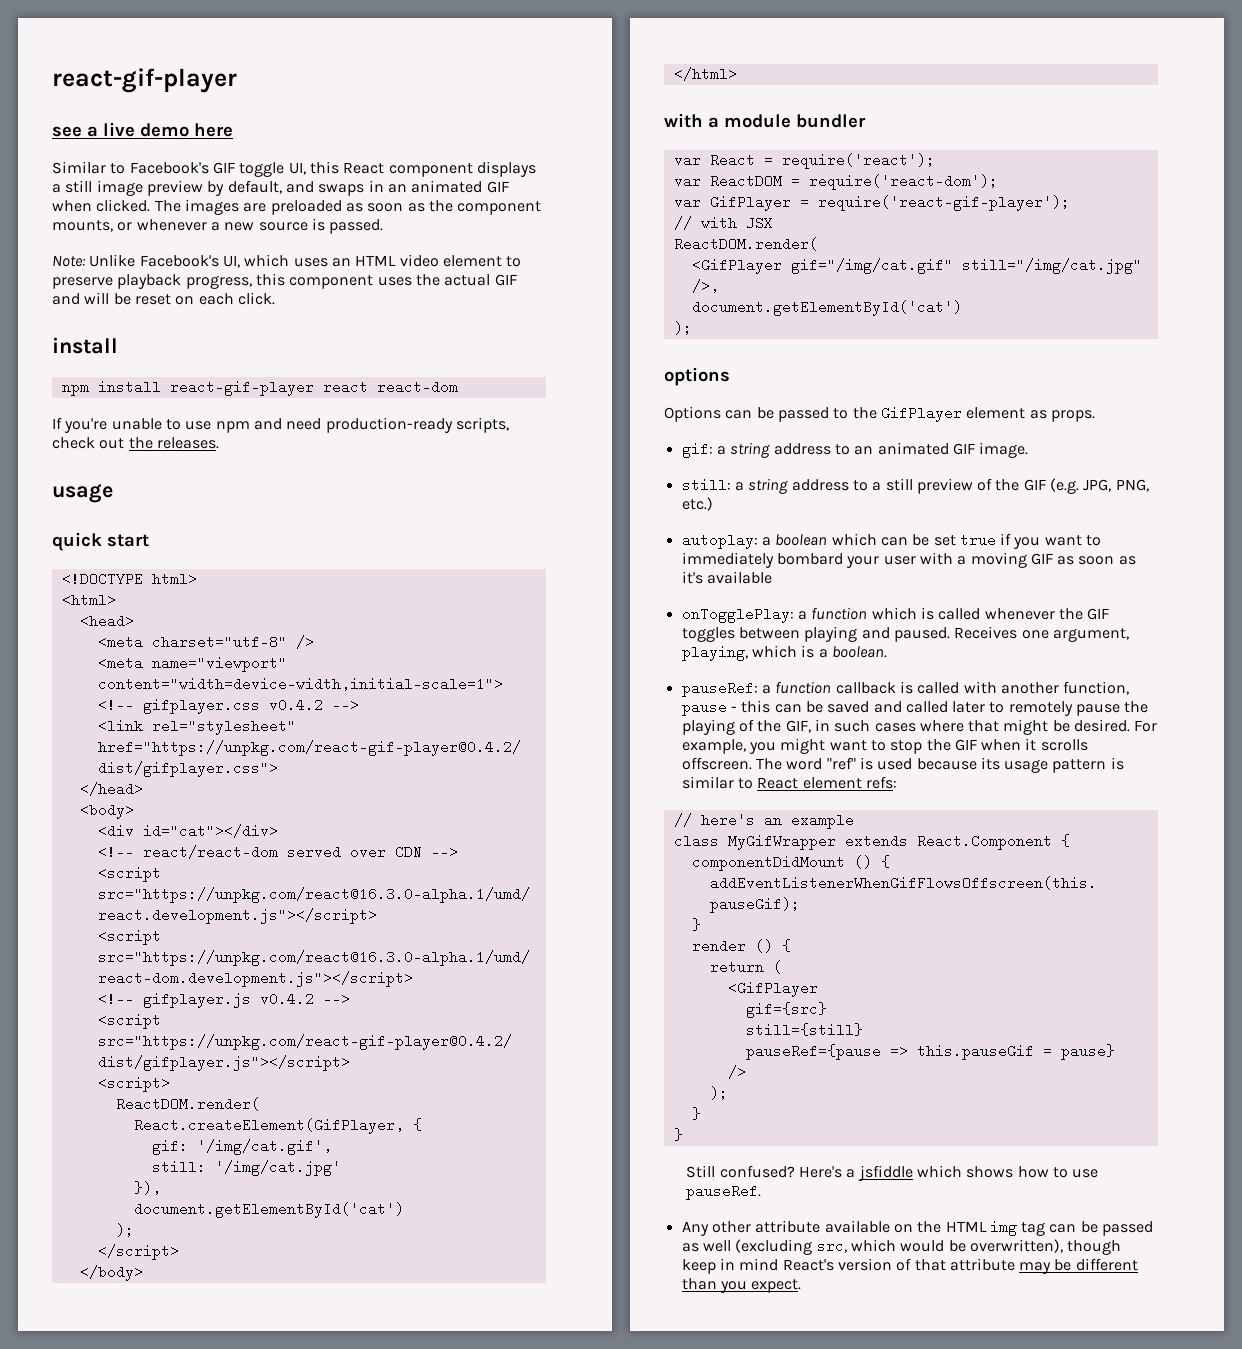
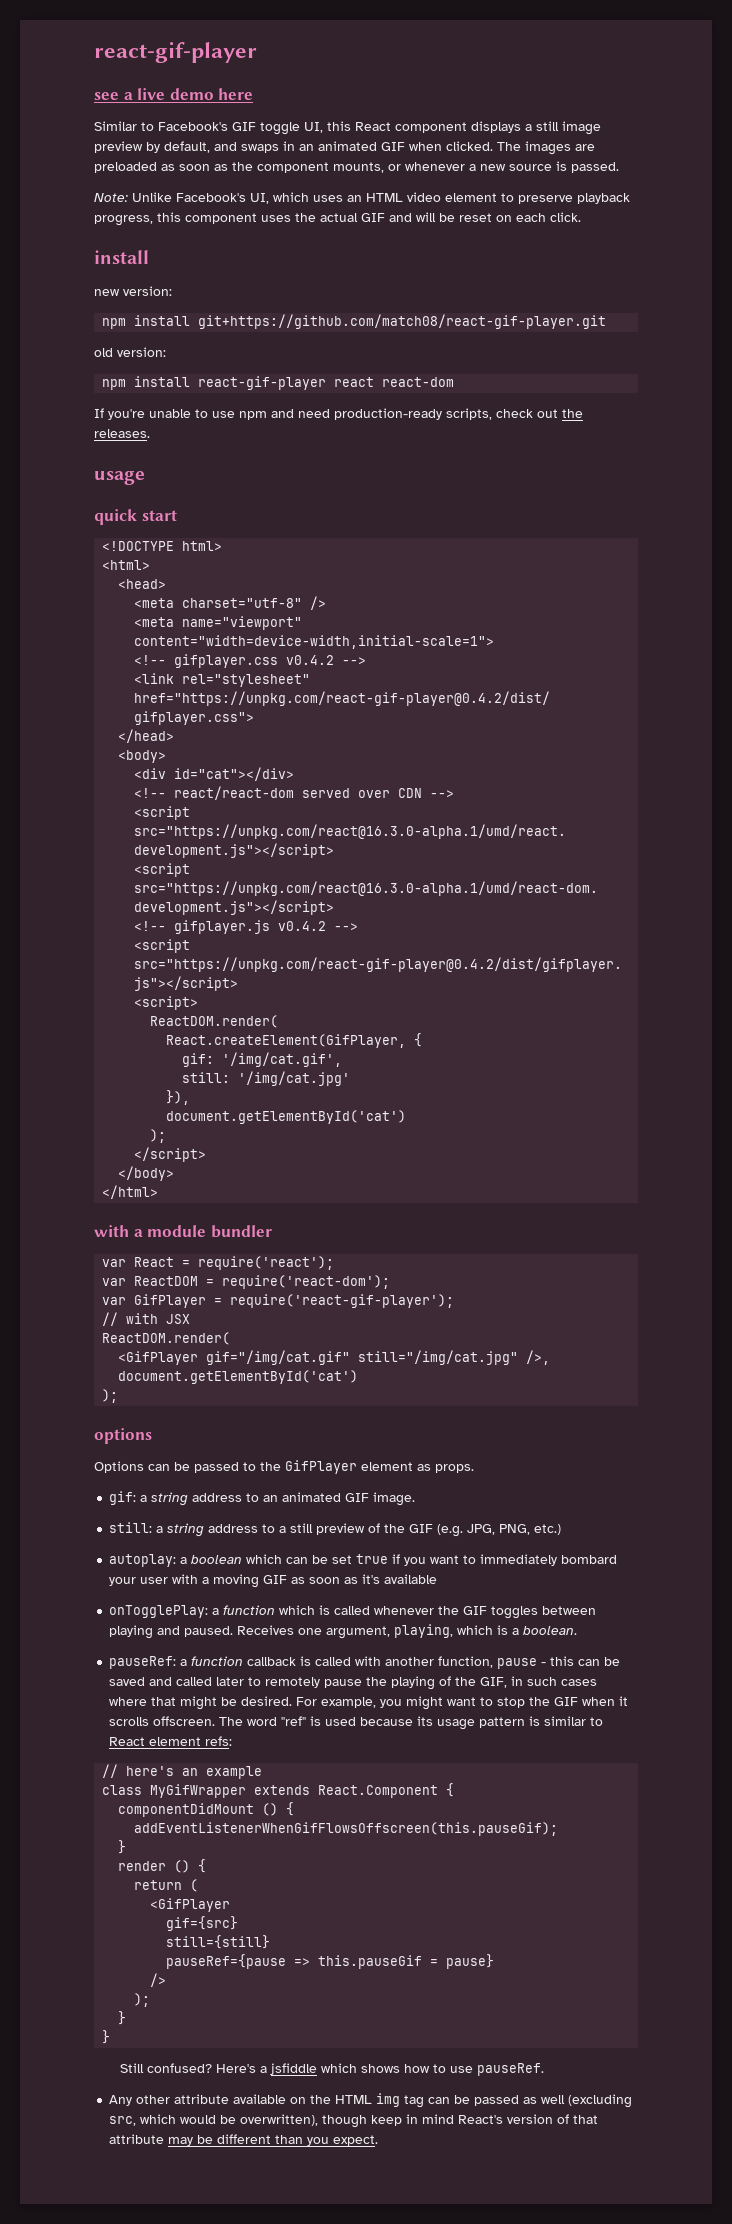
+ new version:
+ npm install git+https://github.com/match08/react-gif-player.git
+ old version:

